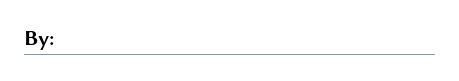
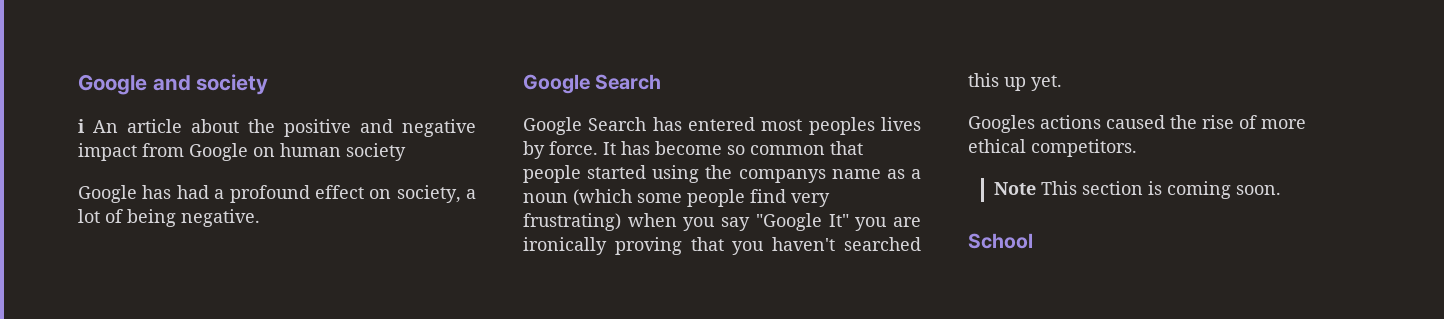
- By:
+ Google and society
+ ℹ An article about the positive and negative impact from Google on human society
+ Google has had a profound effect on society, a lot of being negative.
+ Google Search
+ Google Search has entered most peoples lives by force. It has become so common that people started using the companys name as a noun (which some people find very frustrating) when you say "Google It" you are ironically proving that you haven't searched this up yet.
+ Googles actions caused the rise of more ethical competitors.
+ Note This section is coming soon.
+ School

